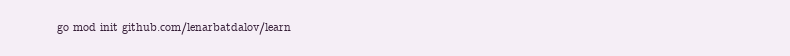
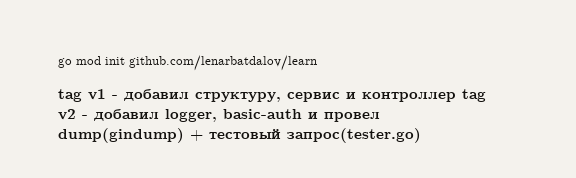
+ tag v1 - добавил структуру, сервис и контроллер tag v2 - добавил logger, basic-auth и провел dump(gindump) + тестовый запрос(tester.go)

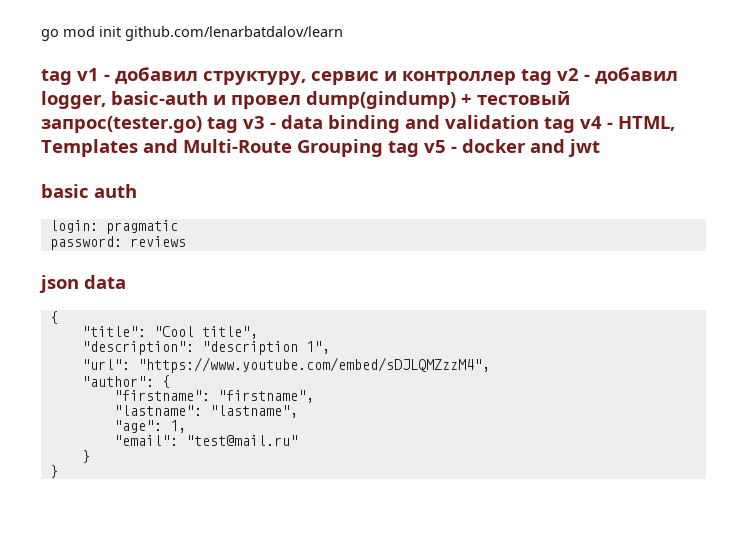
- tag v1 - добавил структуру, сервис и контроллер tag v2 - добавил logger, basic-auth и провел dump(gindump) + тестовый запрос(tester.go)
+ tag v1 - добавил структуру, сервис и контроллер tag v2 - добавил logger, basic-auth и провел dump(gindump) + тестовый запрос(tester.go) tag v3 - data binding and validation tag v4 - HTML, Templates and Multi-Route Grouping tag v5 - docker and jwt
+ basic auth
+ login: pragmatic
+ password: reviews
+ json data
+ {
+ "title": "Cool title",
+ "description": "description 1",
+ "url": "https://www.youtube.com/embed/sDJLQMZzzM4",
+ "author": {
+ "firstname": "firstname",
+ "lastname": "lastname",
+ "age": 1,
+ "email": "test@mail.ru"
+ }
+ }

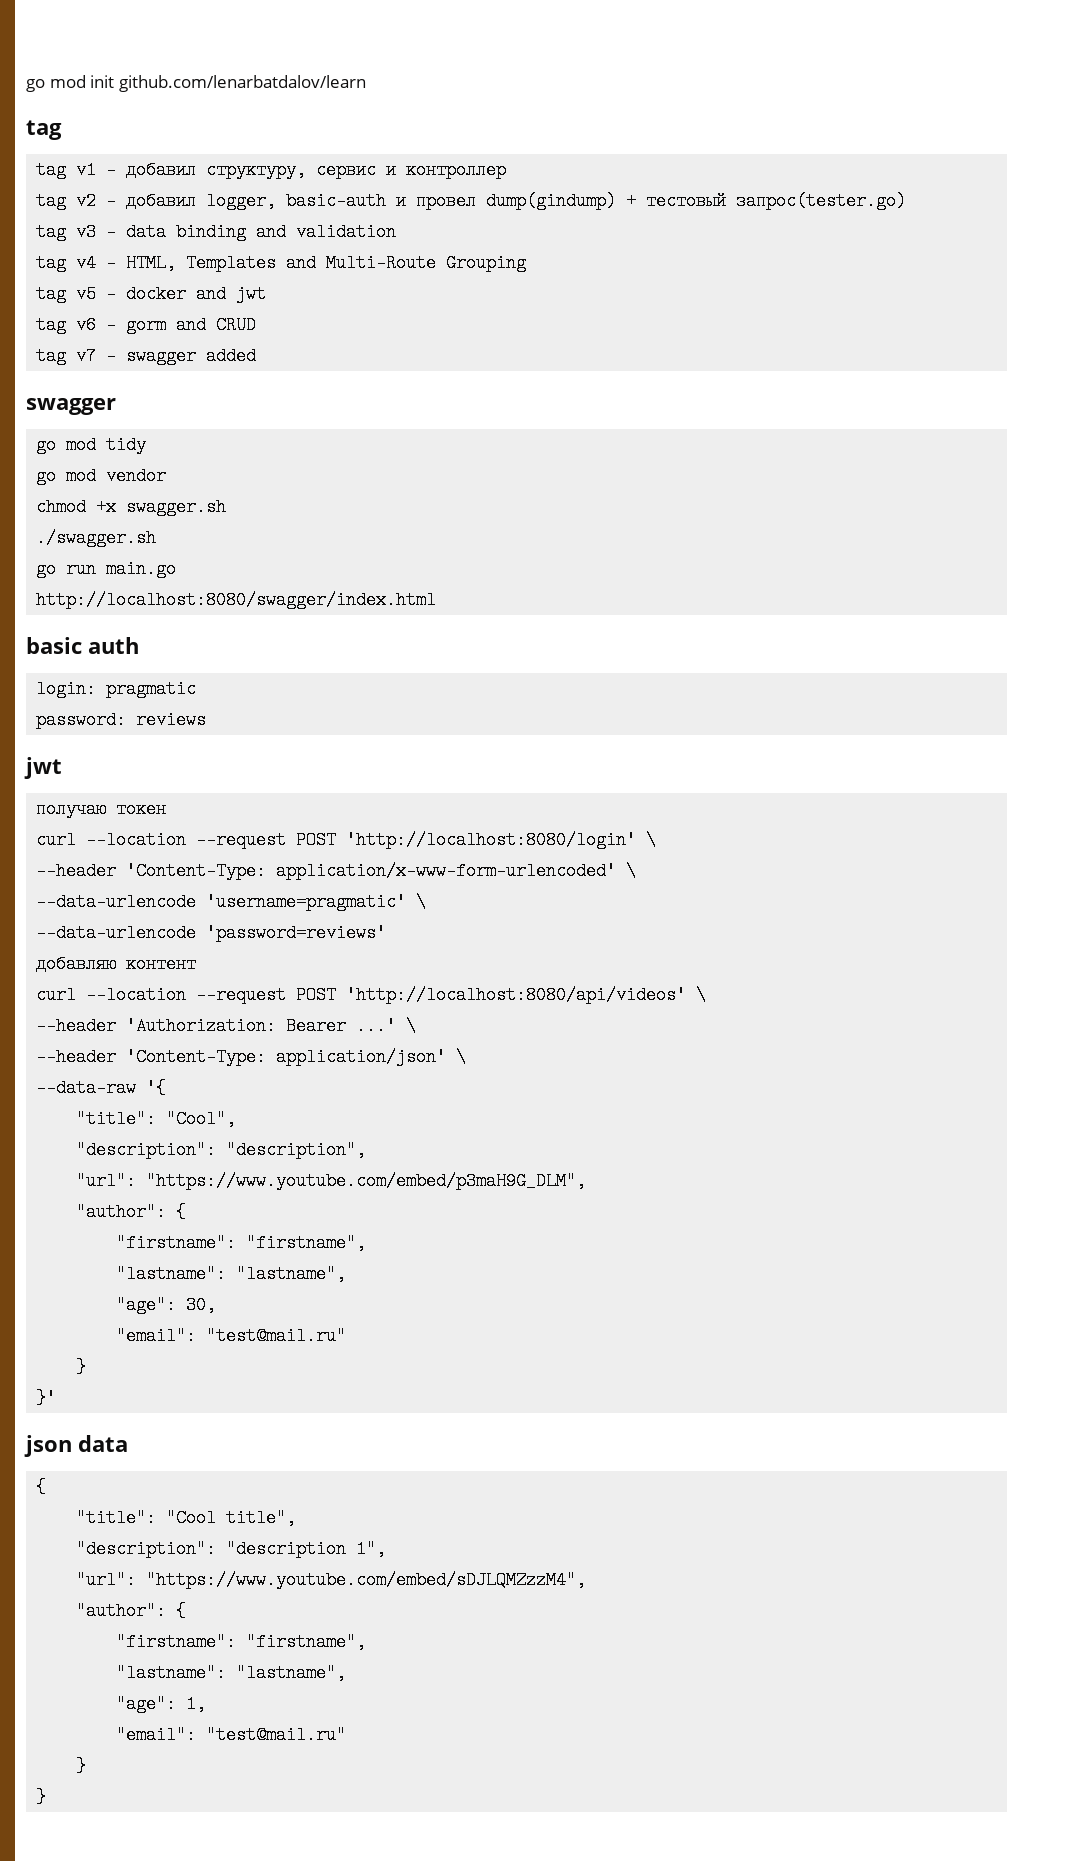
  go mod init github.com/lenarbatdalov/learn
- tag v1 - добавил структуру, сервис и контроллер tag v2 - добавил logger, basic-auth и провел dump(gindump) + тестовый запрос(tester.go) tag v3 - data binding and validation tag v4 - HTML, Templates and Multi-Route Grouping tag v5 - docker and jwt
+ tag
+ tag v1 - добавил структуру, сервис и контроллер
+ tag v2 - добавил logger, basic-auth и провел dump(gindump) + тестовый запрос(tester.go)
+ tag v3 - data binding and validation
+ tag v4 - HTML, Templates and Multi-Route Grouping
+ tag v5 - docker and jwt
+ tag v6 - gorm and CRUD
+ tag v7 - swagger added
+ swagger
+ go mod tidy
+ go mod vendor
+ chmod +x swagger.sh
+ ./swagger.sh
+ go run main.go
+ http://localhost:8080/swagger/index.html
  password: reviews
+ jwt
+ получаю токен
+ curl --location --request POST 'http://localhost:8080/login' \
+ --header 'Content-Type: application/x-www-form-urlencoded' \
+ --data-urlencode 'username=pragmatic' \
+ --data-urlencode 'password=reviews'
+ добавляю контент
+ curl --location --request POST 'http://localhost:8080/api/videos' \
+ --header 'Authorization: Bearer ...' \
+ --header 'Content-Type: application/json' \
+ --data-raw '{
+ "title": "Cool",
+ "description": "description",
+ "url": "https://www.youtube.com/embed/p3maH9G_DLM",
+ "author": {
+ "firstname": "firstname",
+ "lastname": "lastname",
+ "age": 30,
+ "email": "test@mail.ru"
+ }
+ }'

